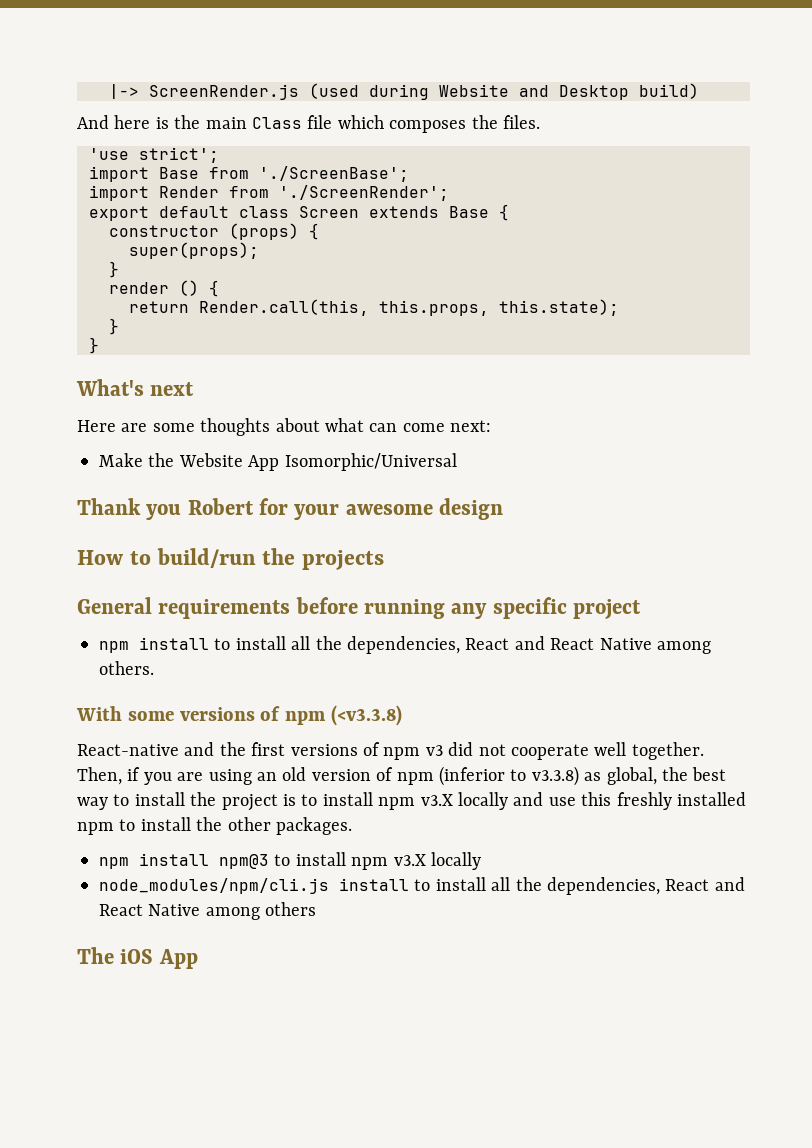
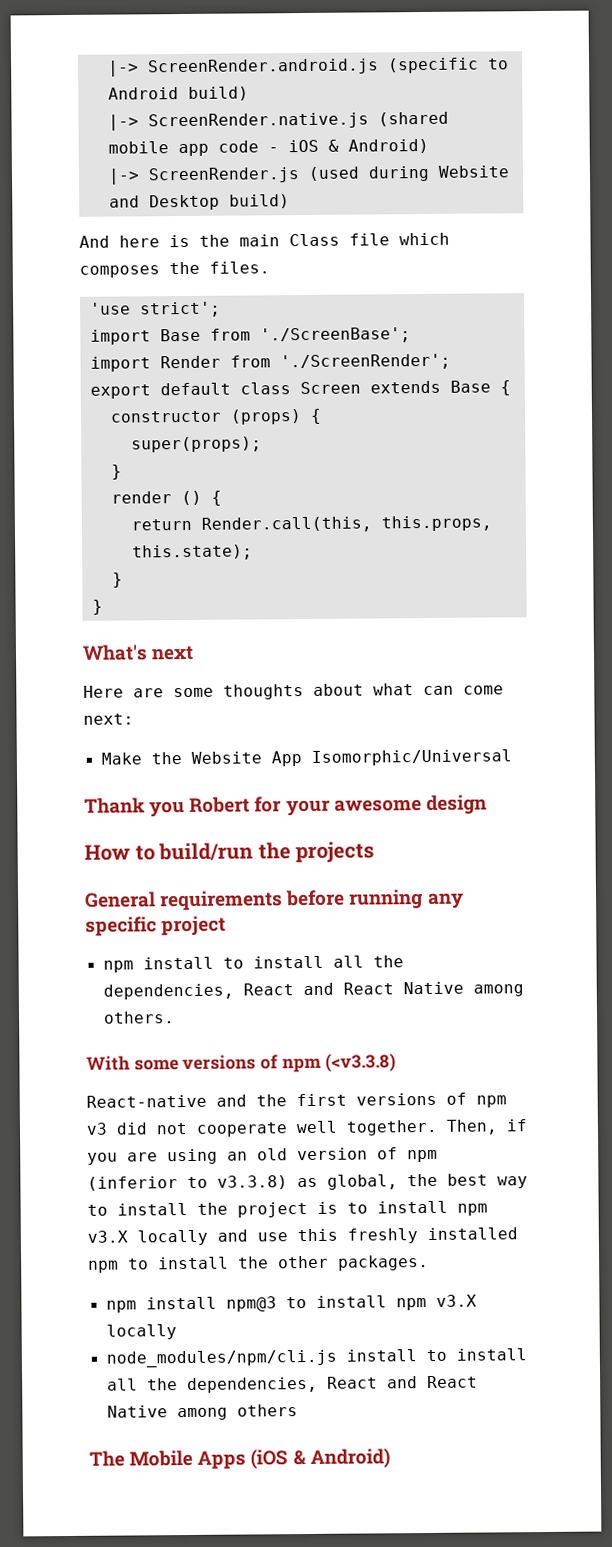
+ |-> ScreenRender.android.js (specific to Android build)
+ |-> ScreenRender.native.js (shared mobile app code - iOS & Android)
- The iOS App
+ The Mobile Apps (iOS & Android)

